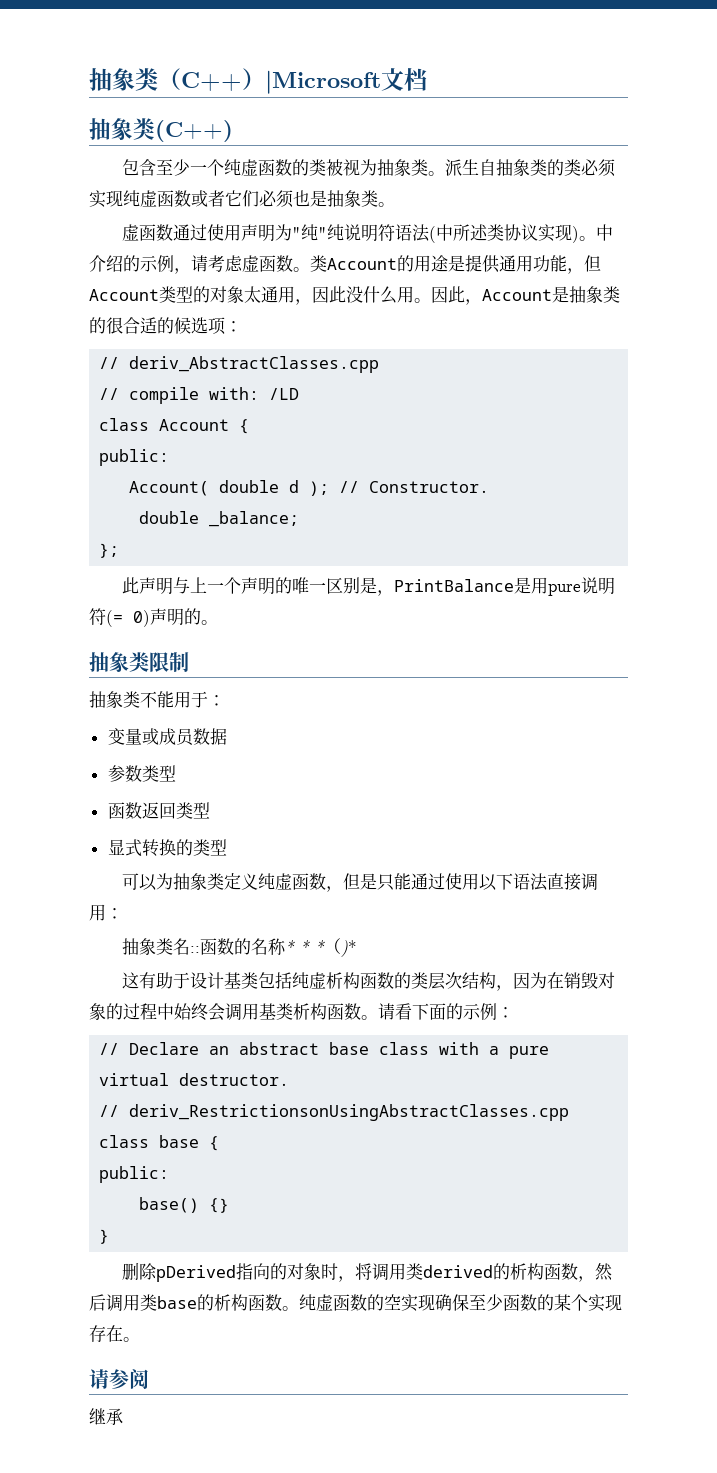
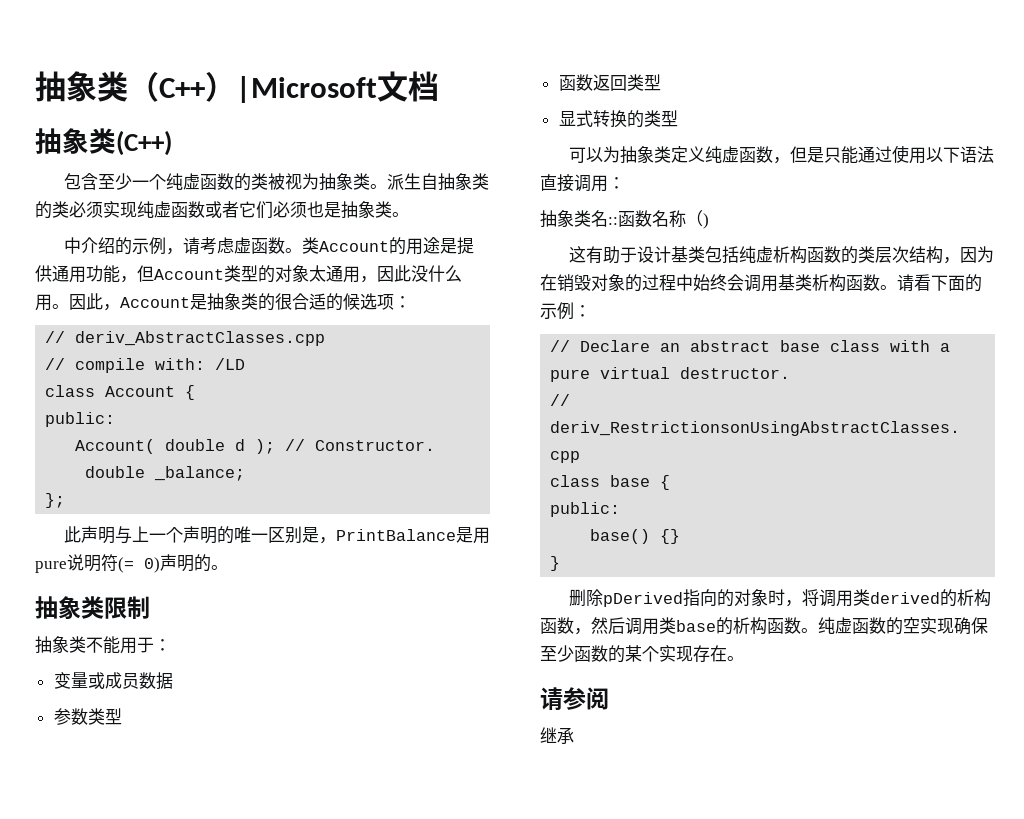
- 虚函数通过使用声明为"纯"纯说明符语法(中所述类协议实现)。
- 抽象类名::函数的名称* * *（)*
+ 抽象类名::函数名称（)

